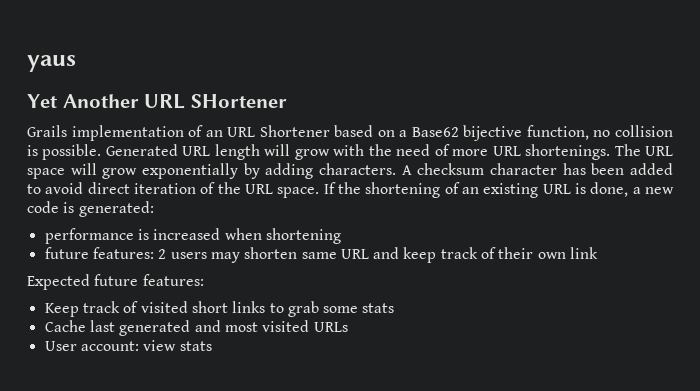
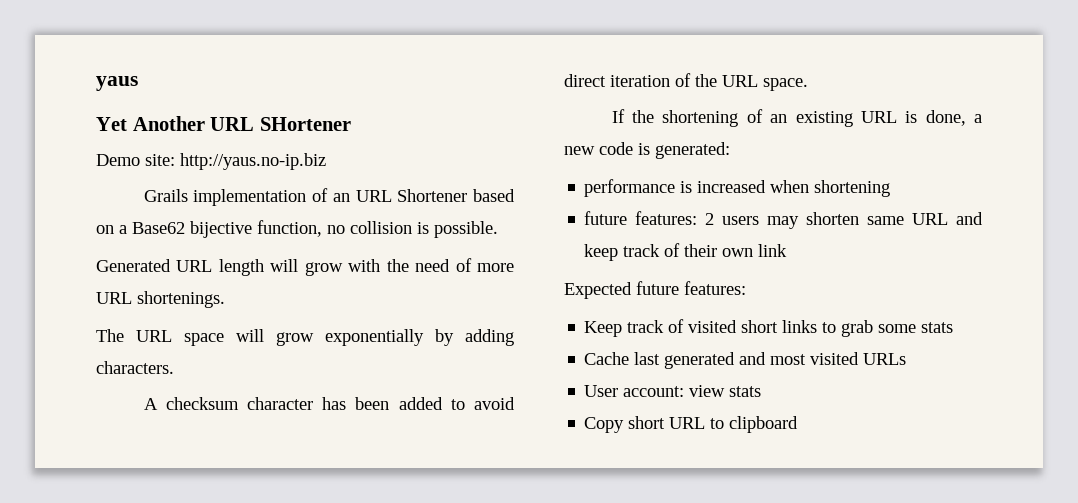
+ Demo site: http://yaus.no-ip.biz
- Grails implementation of an URL Shortener based on a Base62 bijective function, no collision is possible. Generated URL length will grow with the need of more URL shortenings. The URL space will grow exponentially by adding characters. A checksum character has been added to avoid direct iteration of the URL space. If the shortening of an existing URL is done, a new code is generated:
+ Grails implementation of an URL Shortener based on a Base62 bijective function, no collision is possible.
+ Generated URL length will grow with the need of more URL shortenings.
+ The URL space will grow exponentially by adding characters.
+ A checksum character has been added to avoid direct iteration of the URL space.
+ If the shortening of an existing URL is done, a new code is generated:
+ Copy short URL to clipboard

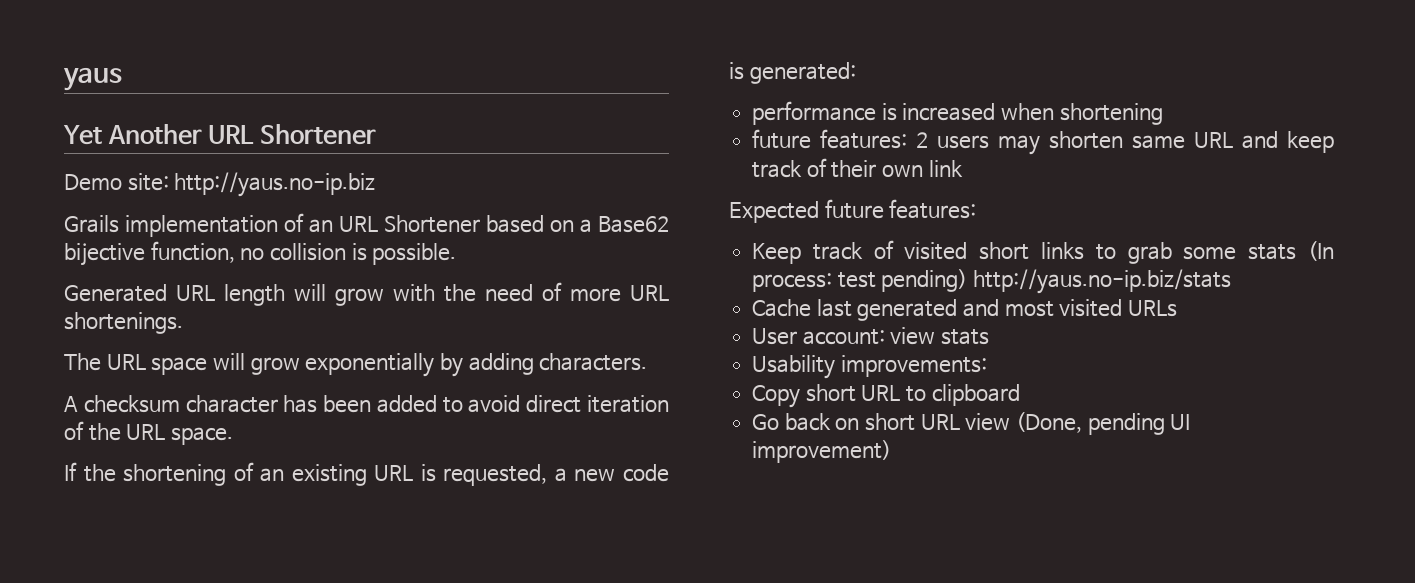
- Yet Another URL SHortener
+ Yet Another URL Shortener
- If the shortening of an existing URL is done, a new code is generated:
+ If the shortening of an existing URL is requested, a new code is generated:
- Keep track of visited short links to grab some stats
+ Keep track of visited short links to grab some stats (In process: test pending) http://yaus.no-ip.biz/stats
+ Usability improvements:
+ Go back on short URL view (Done, pending UI improvement)

